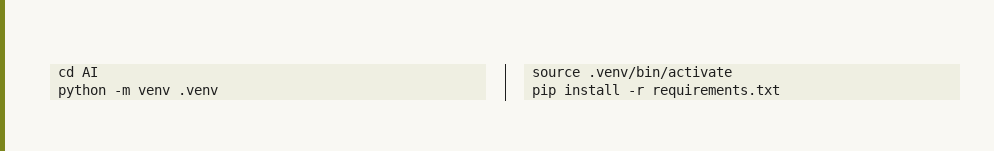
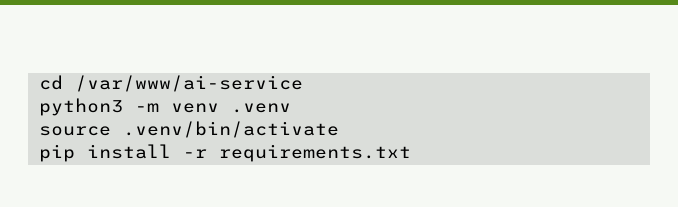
- cd AI
- python -m venv .venv
+ cd /var/www/ai-service
+ python3 -m venv .venv

